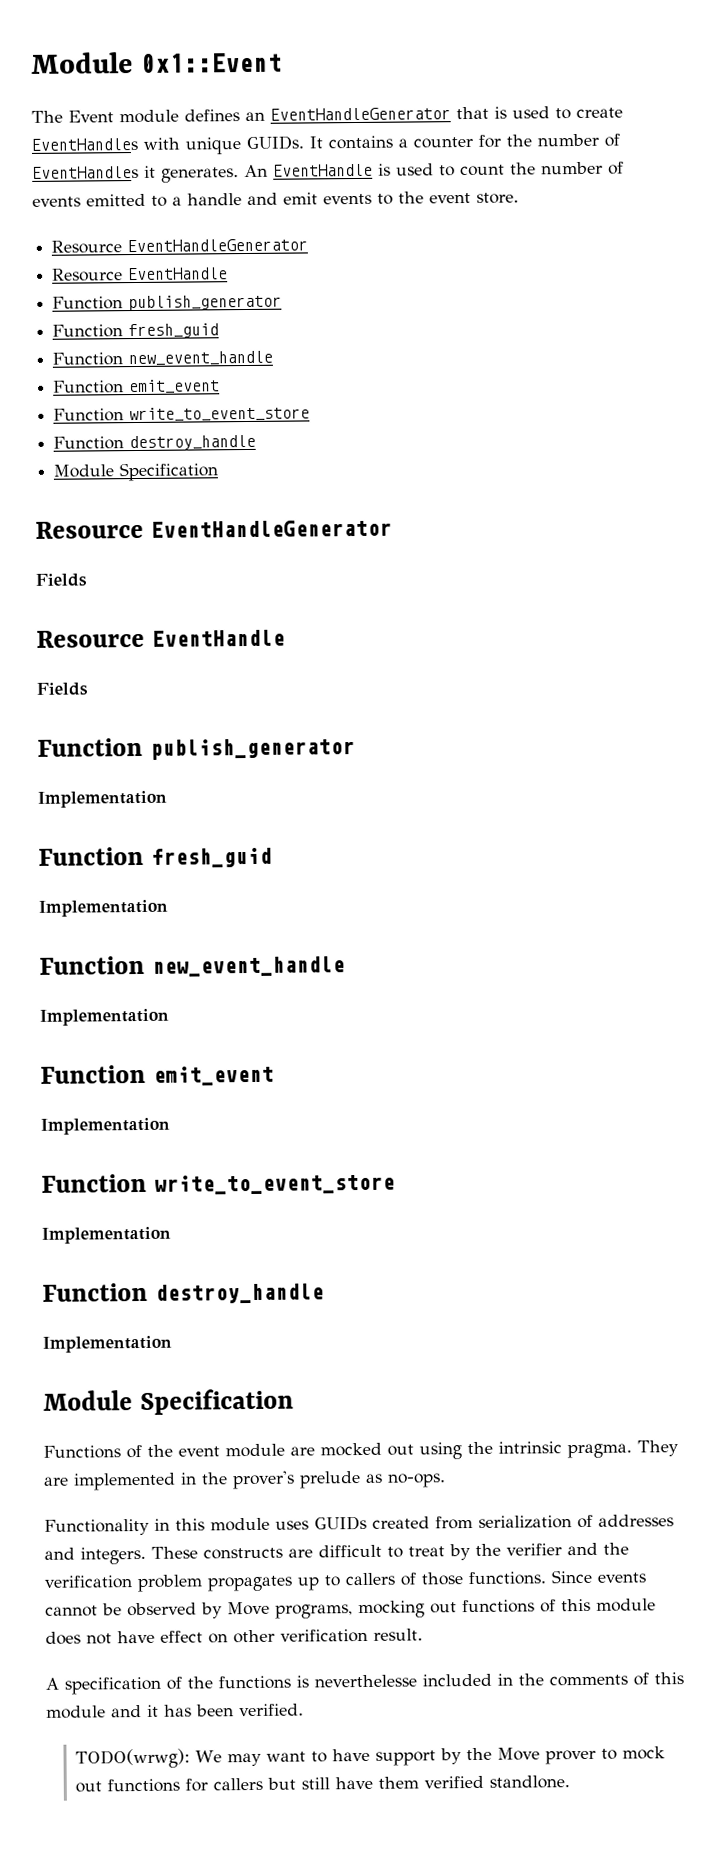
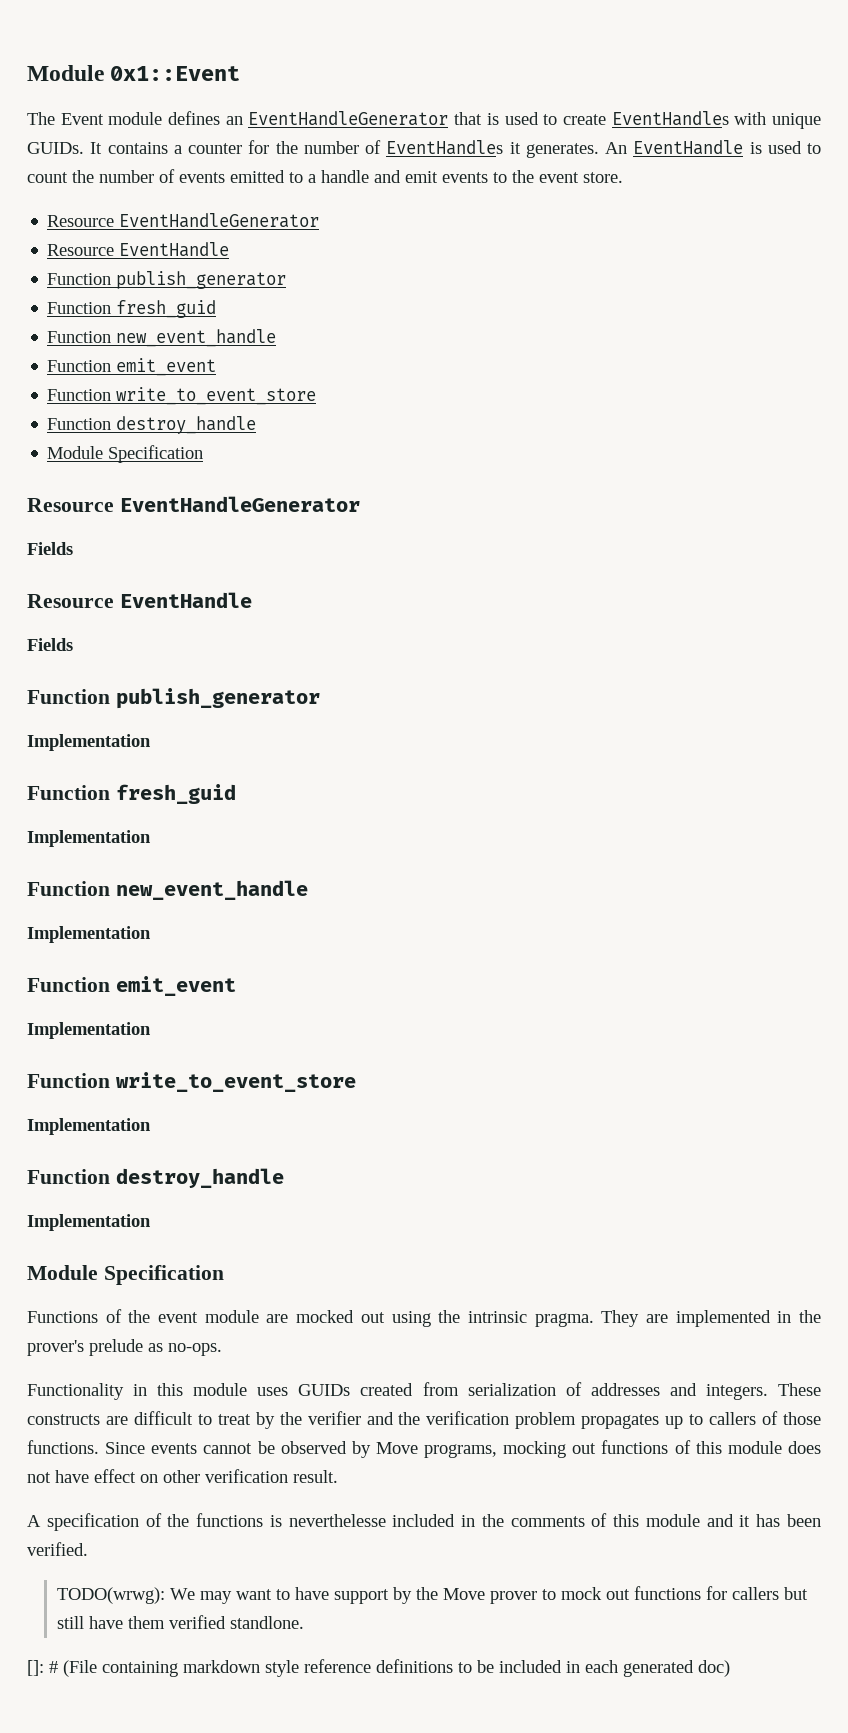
+ []: # (File containing markdown style reference definitions to be included in each generated doc)

